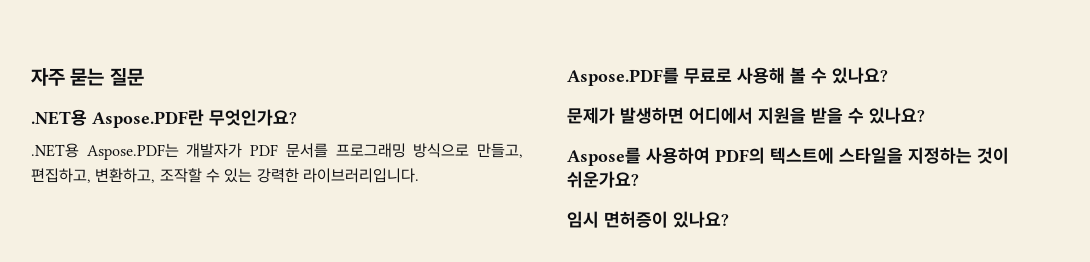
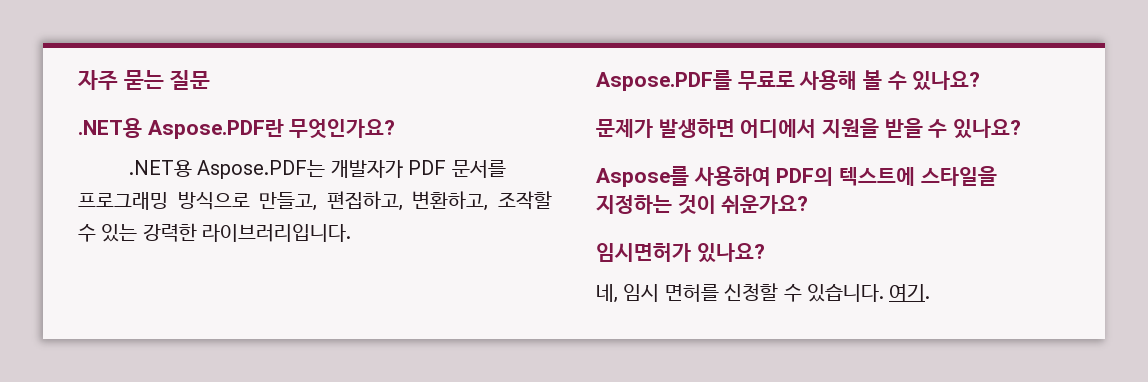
- 임시 면허증이 있나요?
+ 임시면허가 있나요?
+ 네, 임시 면허를 신청할 수 있습니다. 여기.

